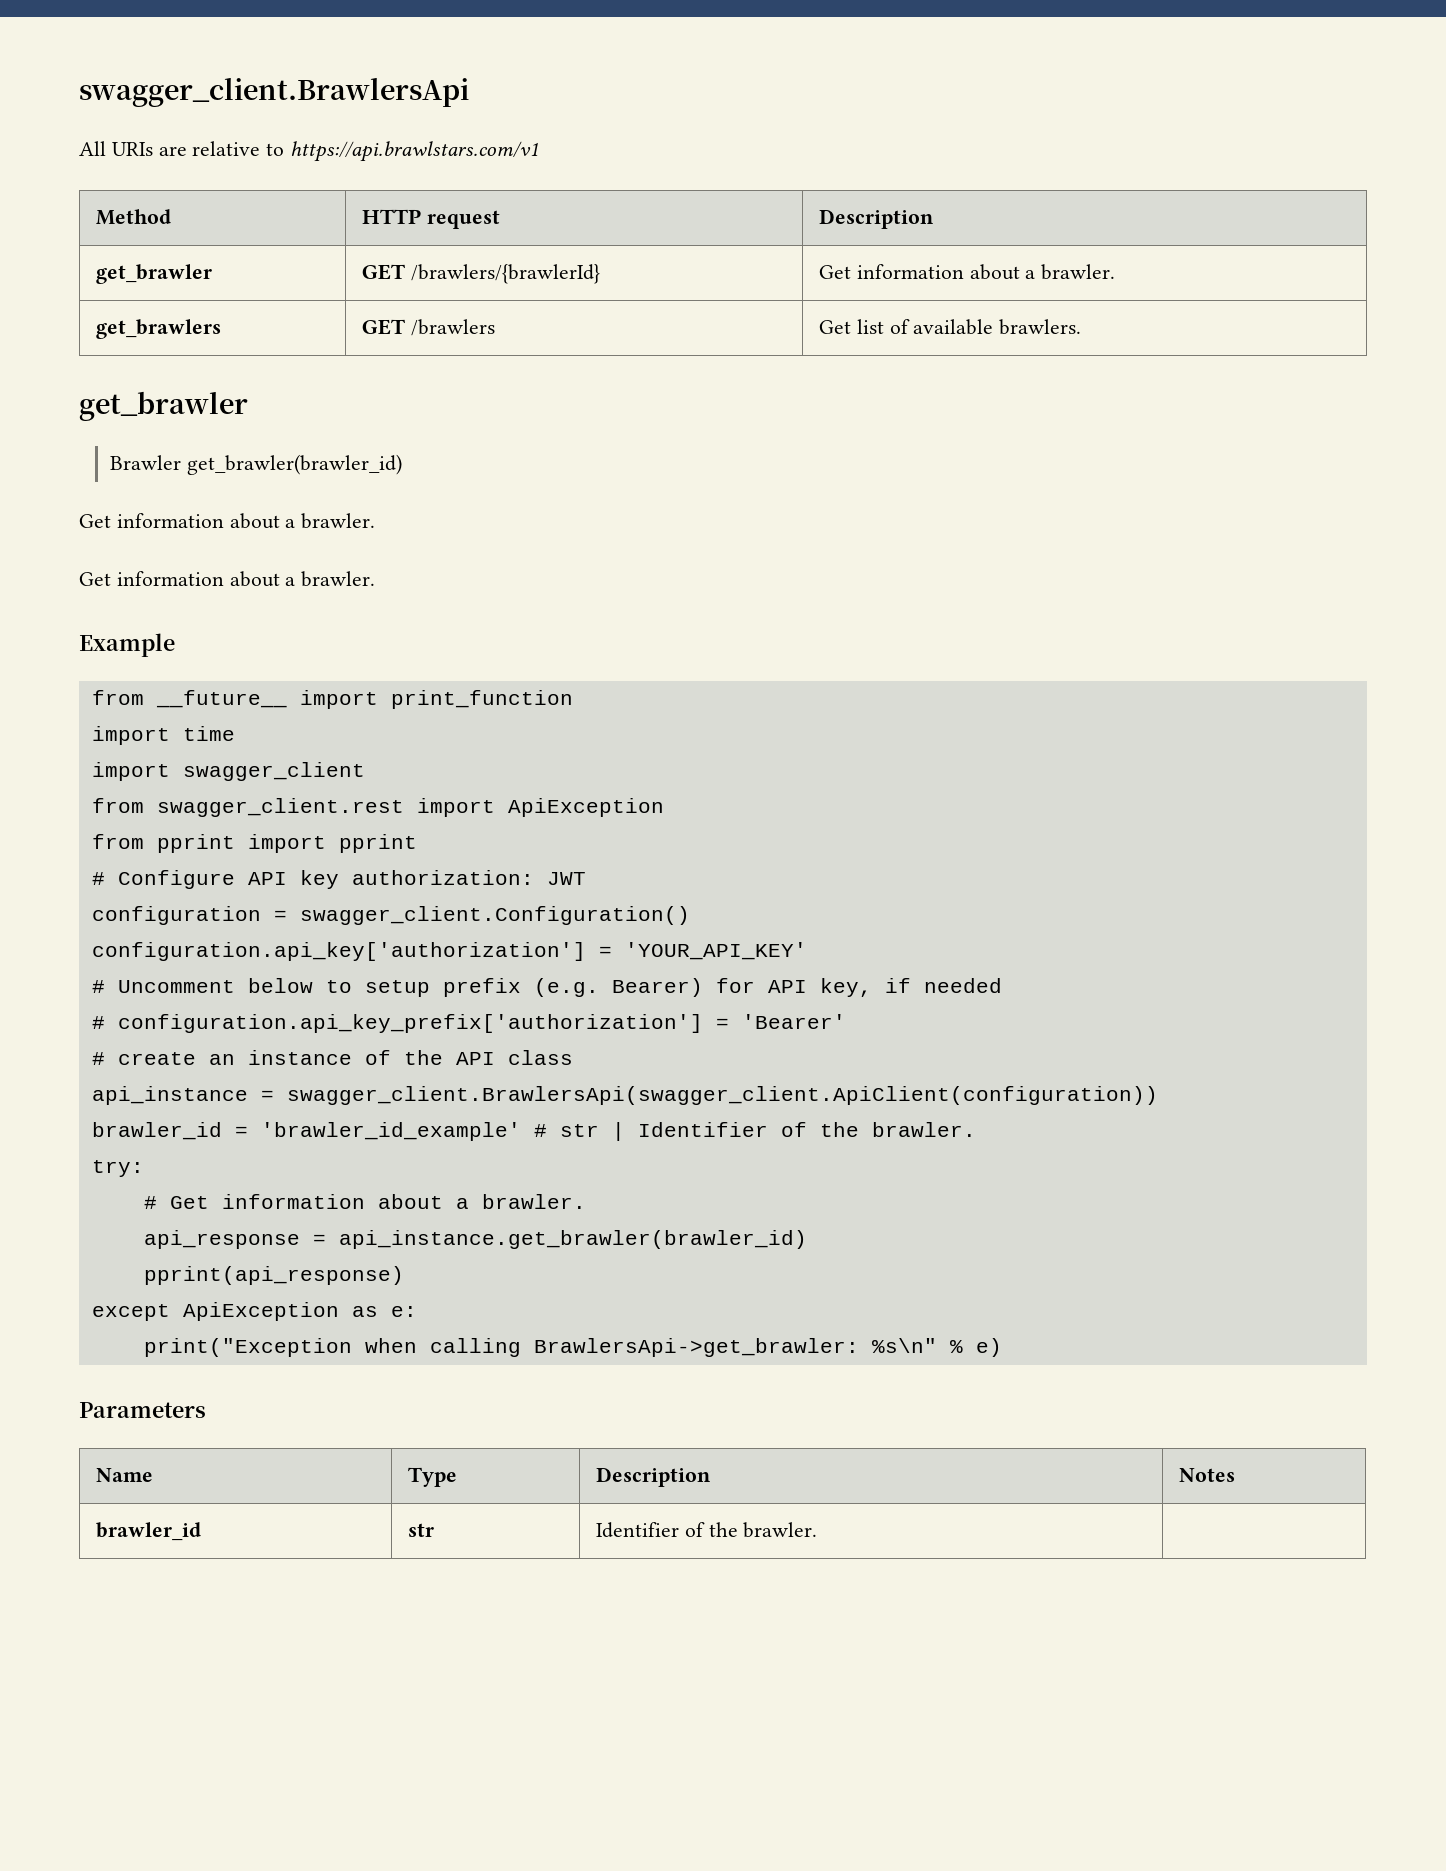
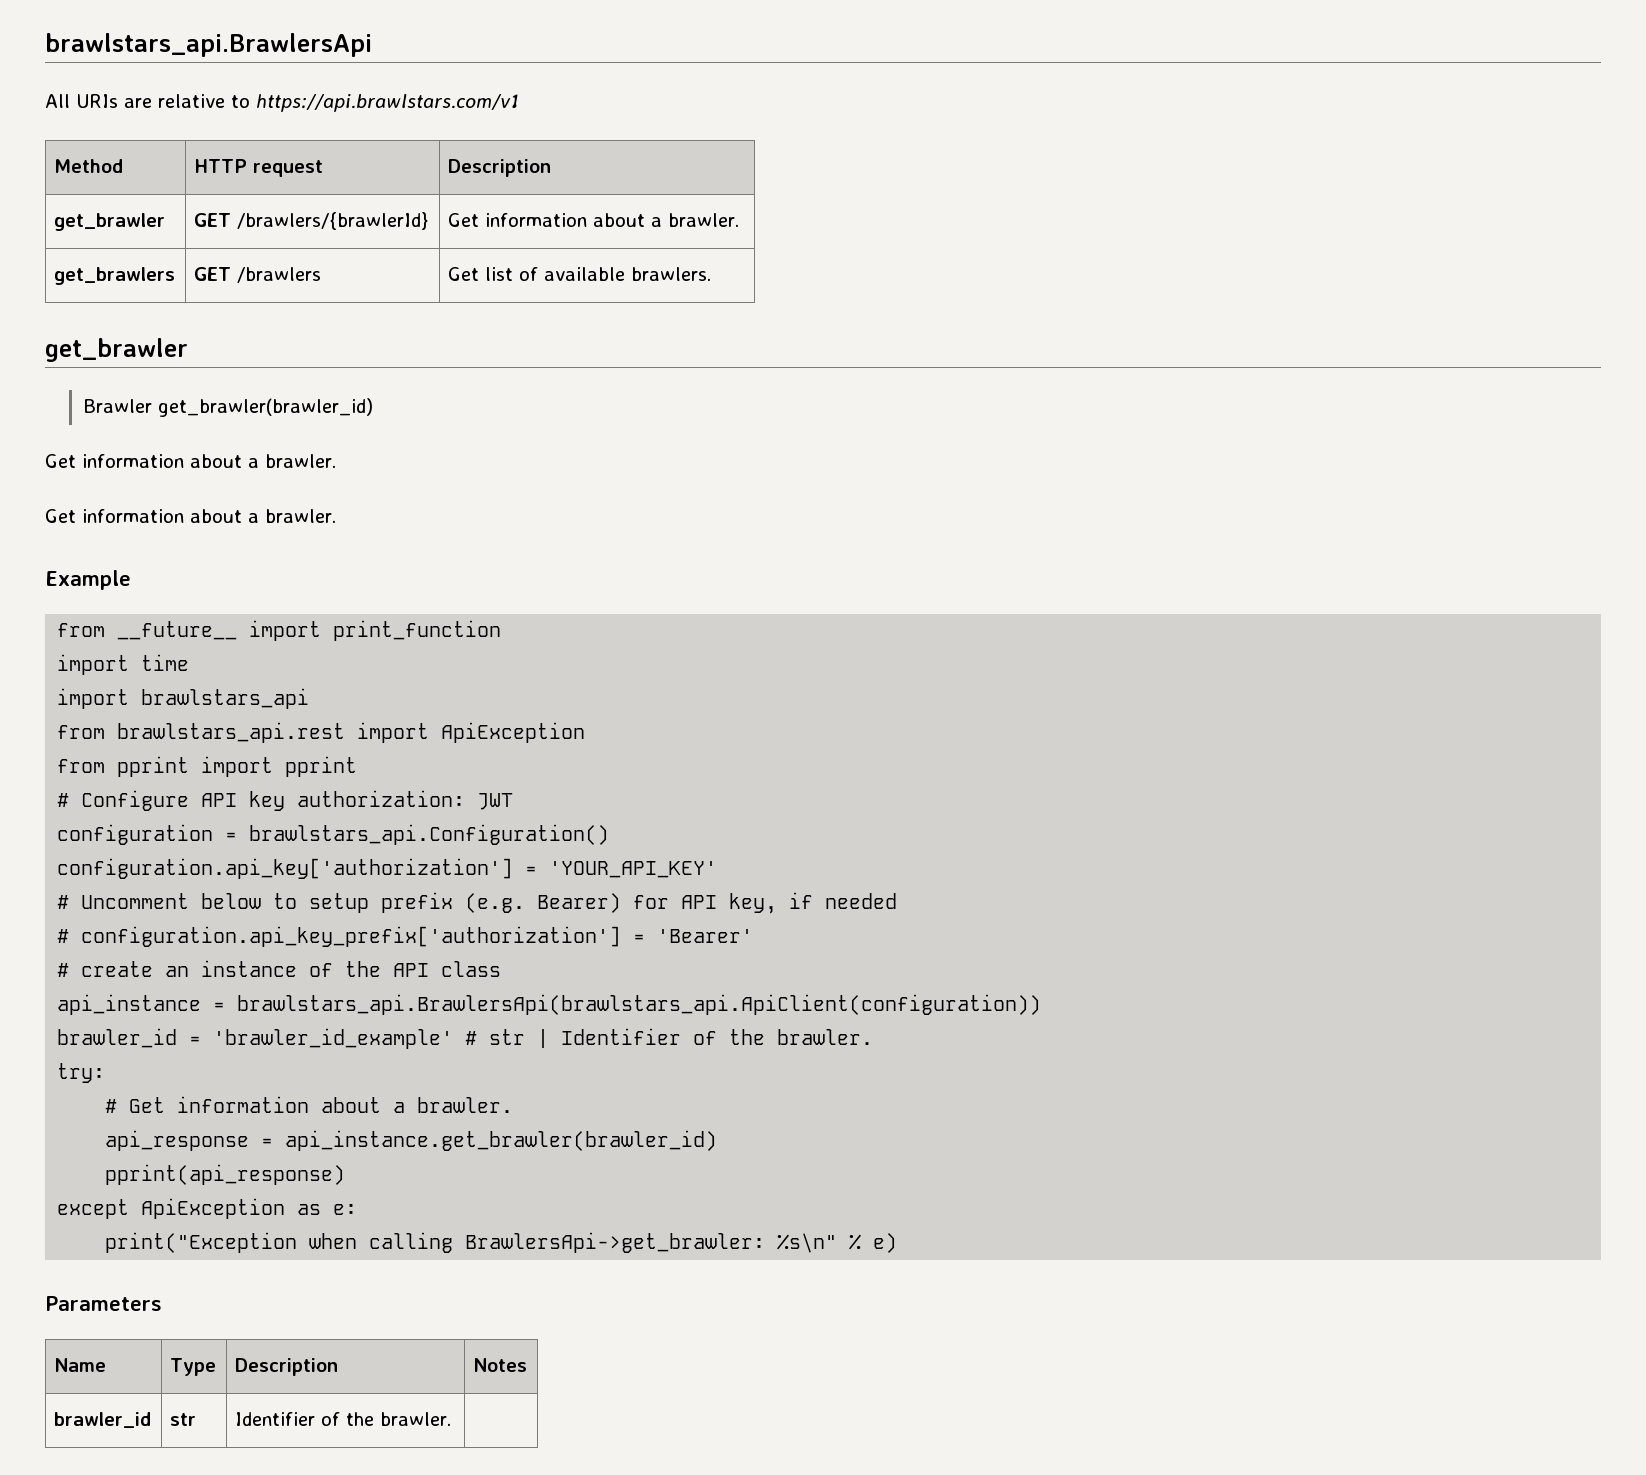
- swagger_client.BrawlersApi
+ brawlstars_api.BrawlersApi
- import swagger_client
- from swagger_client.rest import ApiException
+ import brawlstars_api
+ from brawlstars_api.rest import ApiException
- configuration = swagger_client.Configuration()
+ configuration = brawlstars_api.Configuration()
- api_instance = swagger_client.BrawlersApi(swagger_client.ApiClient(configuration))
+ api_instance = brawlstars_api.BrawlersApi(brawlstars_api.ApiClient(configuration))

